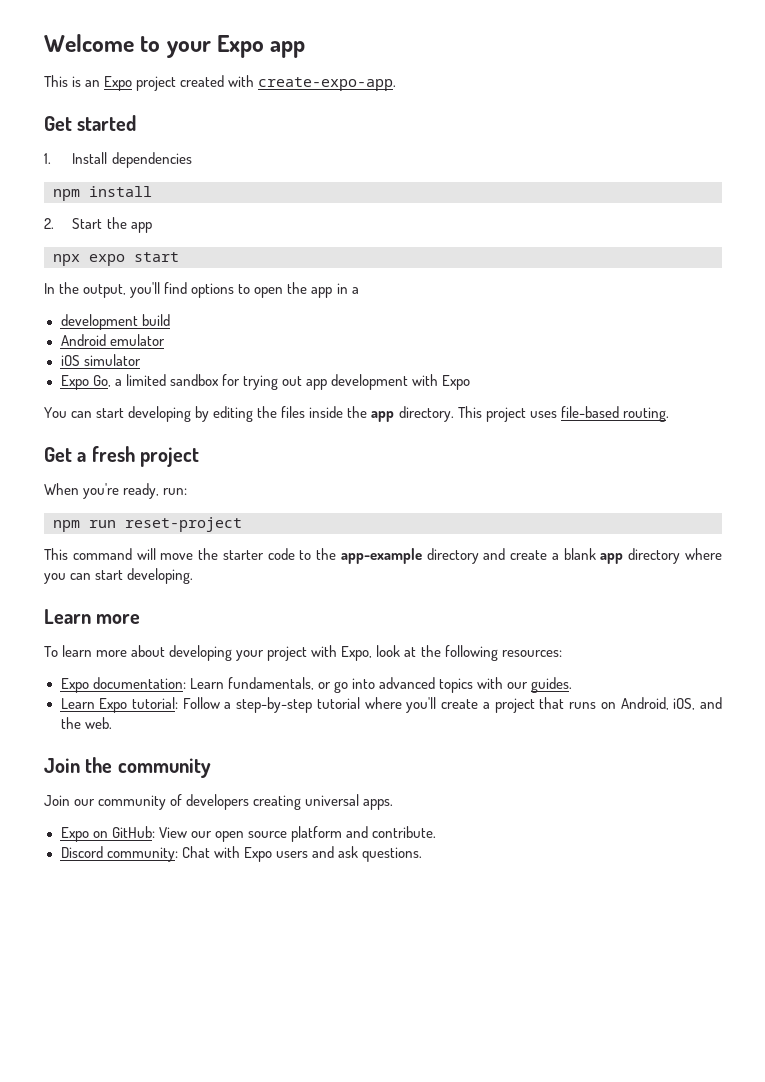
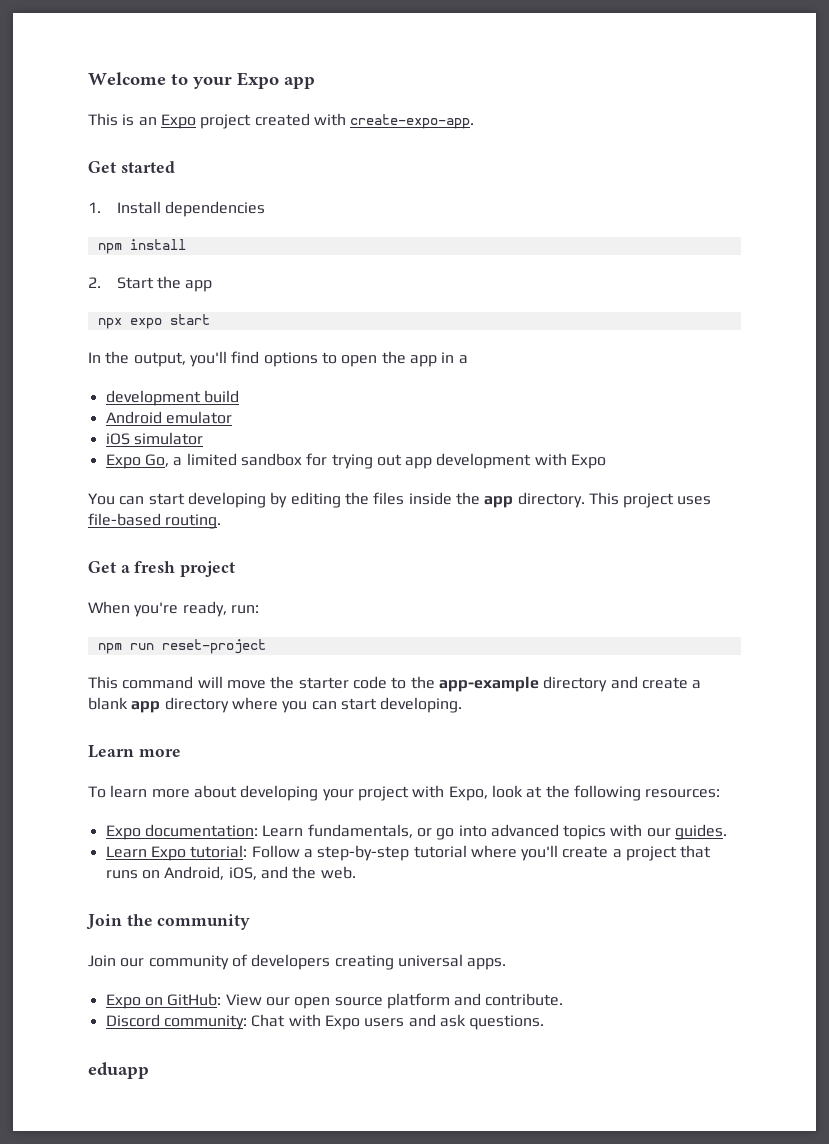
+ eduapp

